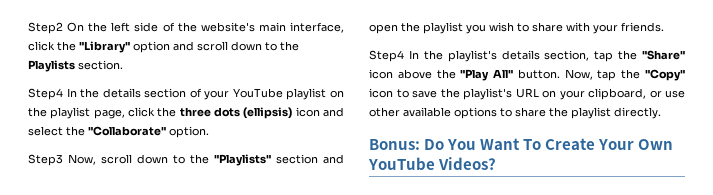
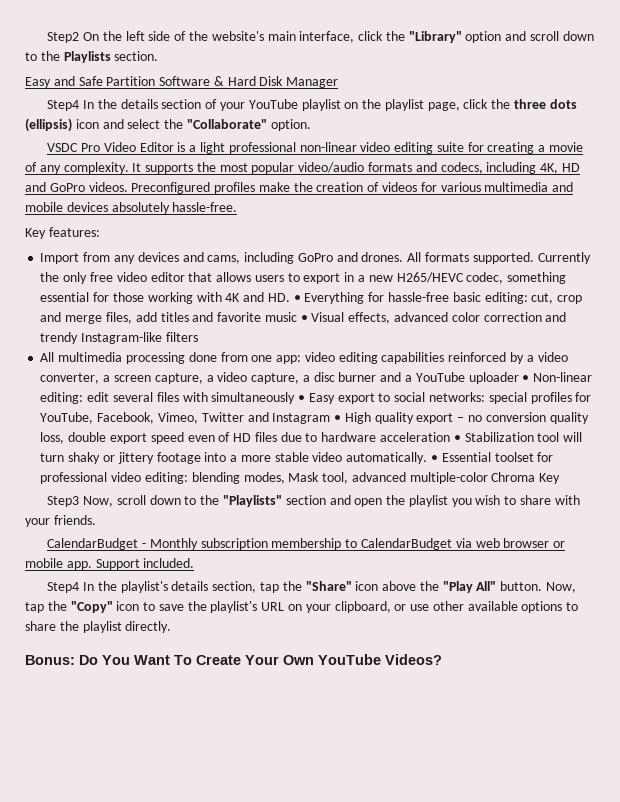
+ Easy and Safe Partition Software & Hard Disk Manager
+ VSDC Pro Video Editor is a light professional non-linear video editing suite for creating a movie of any complexity. It supports the most popular video/audio formats and codecs, including 4K, HD and GoPro videos. Preconfigured profiles make the creation of videos for various multimedia and mobile devices absolutely hassle-free.
+ Key features:
+ Import from any devices and cams, including GoPro and drones. All formats supported. Сurrently the only free video editor that allows users to export in a new H265/HEVC codec, something essential for those working with 4K and HD. • Everything for hassle-free basic editing: cut, crop and merge files, add titles and favorite music • Visual effects, advanced color correction and trendy Instagram-like filters
+ All multimedia processing done from one app: video editing capabilities reinforced by a video converter, a screen capture, a video capture, a disc burner and a YouTube uploader • Non-linear editing: edit several files with simultaneously • Easy export to social networks: special profiles for YouTube, Facebook, Vimeo, Twitter and Instagram • High quality export – no conversion quality loss, double export speed even of HD files due to hardware acceleration • Stabilization tool will turn shaky or jittery footage into a more stable video automatically. • Essential toolset for professional video editing: blending modes, Mask tool, advanced multiple-color Chroma Key
+ CalendarBudget - Monthly subscription membership to CalendarBudget via web browser or mobile app. Support included.

